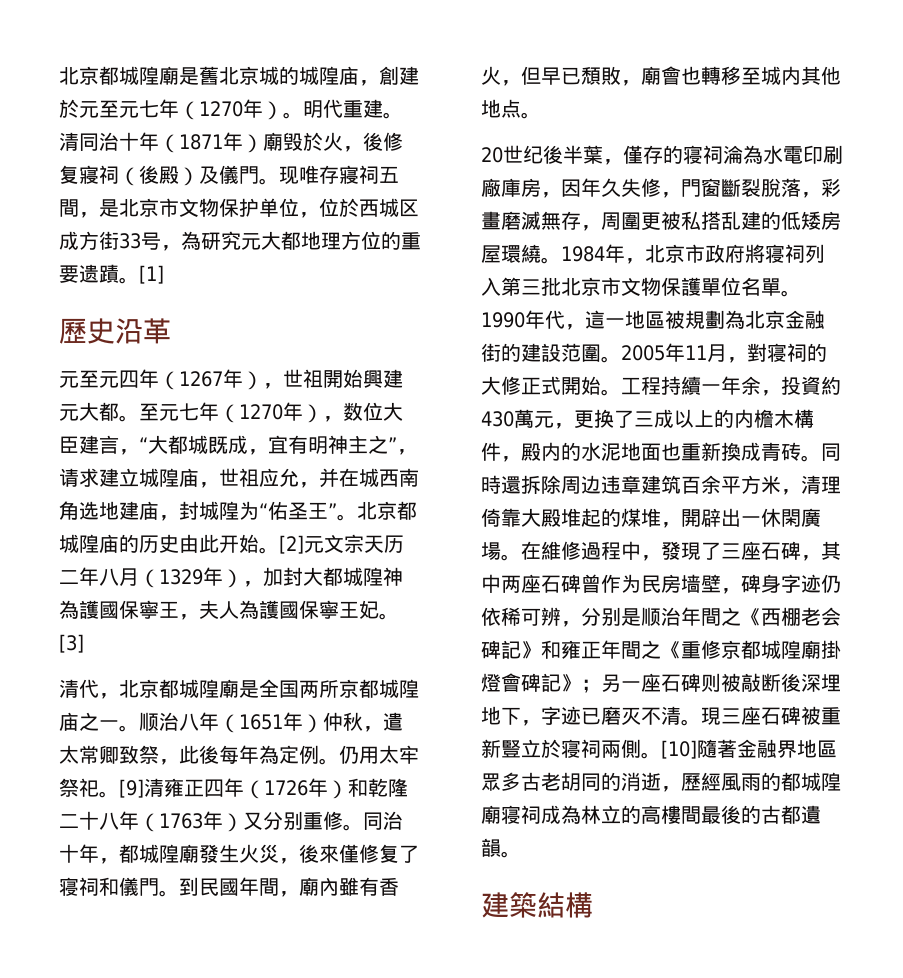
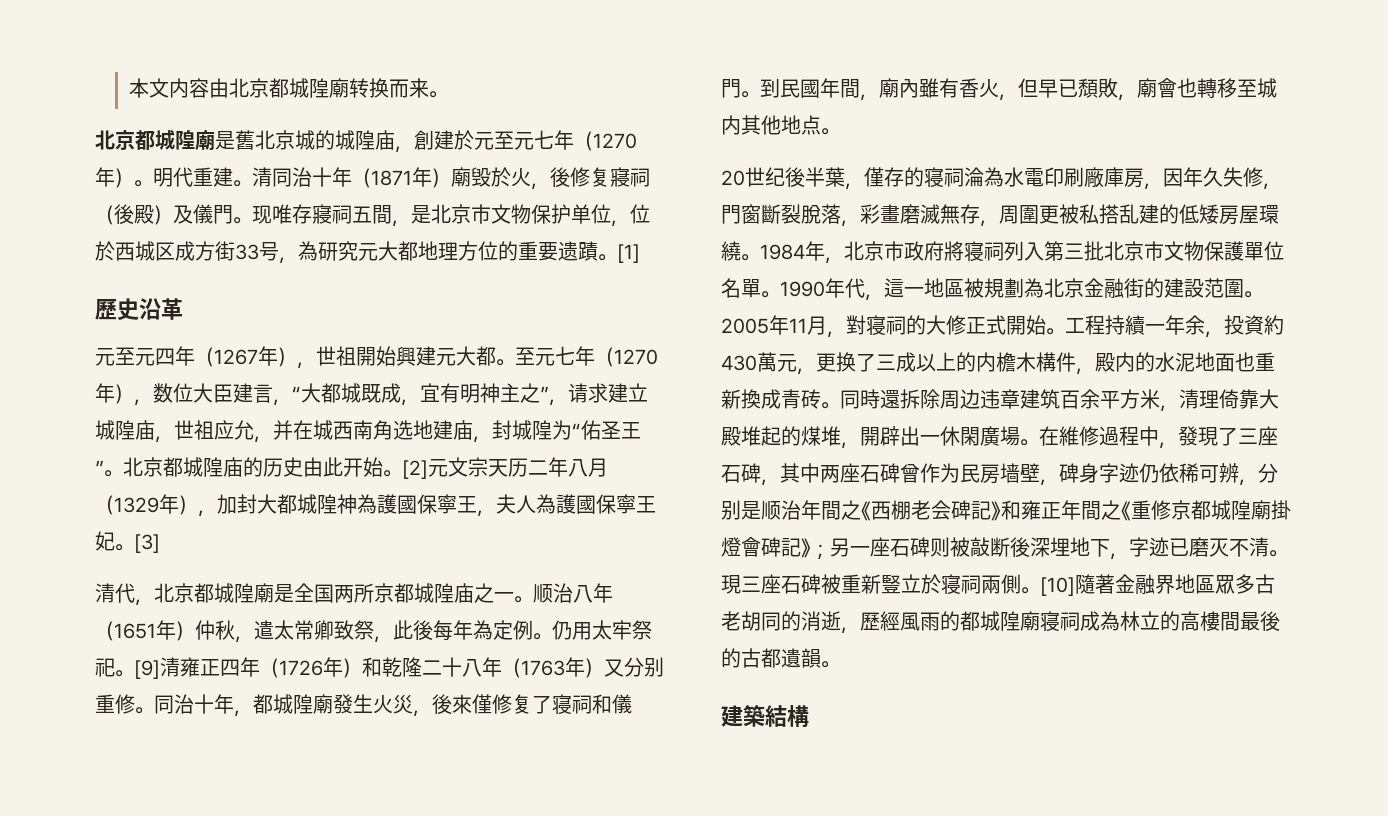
+ 本文内容由北京都城隍廟转换而来。

